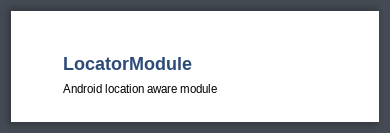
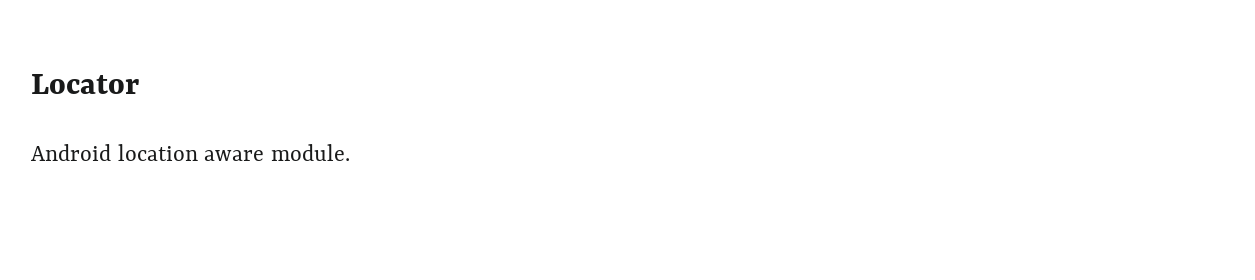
- LocatorModule
+ Locator
- Android location aware module
+ Android location aware module.

